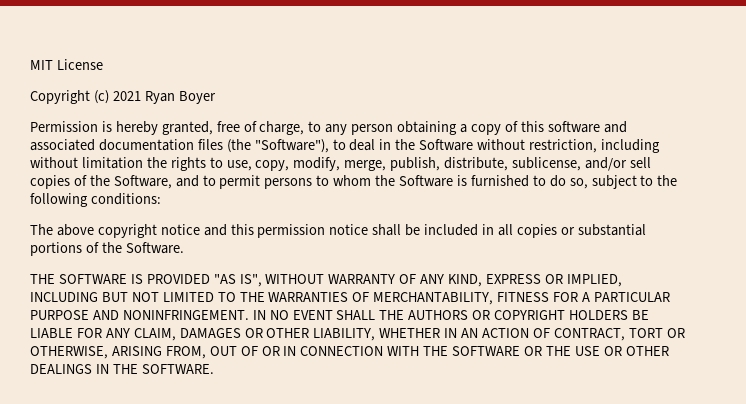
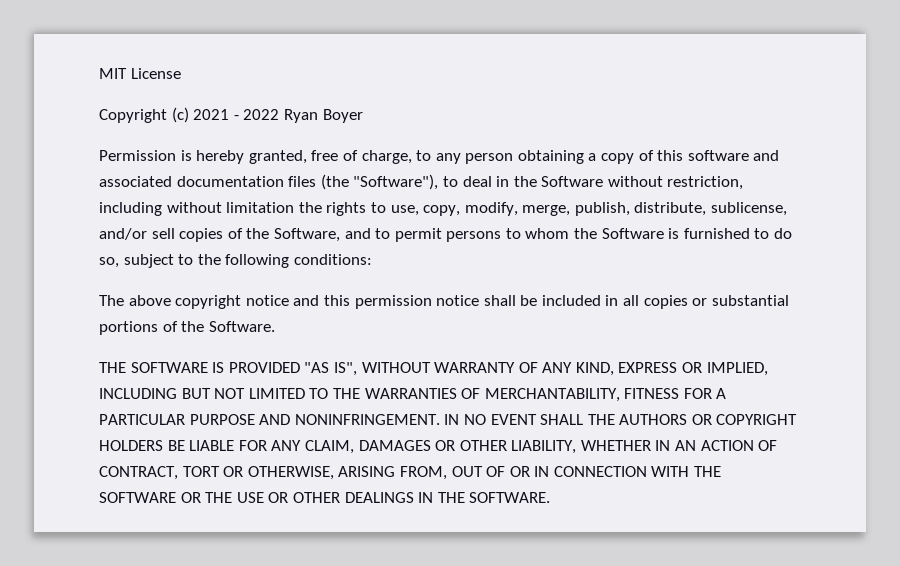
- Copyright (c) 2021 Ryan Boyer
+ Copyright (c) 2021 - 2022 Ryan Boyer

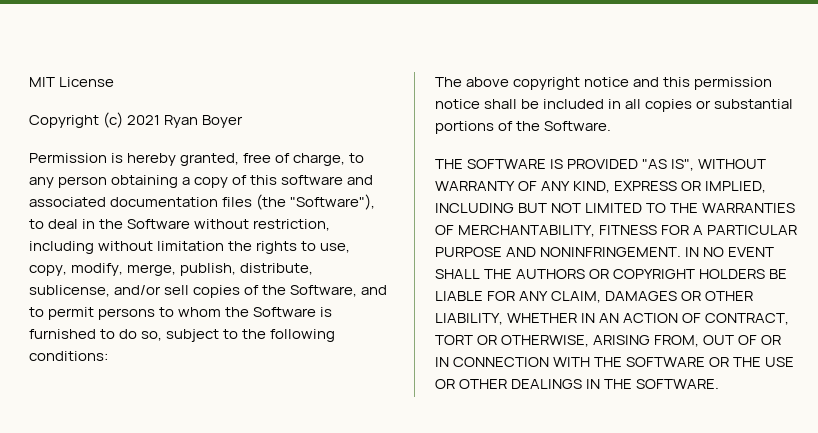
- Copyright (c) 2021 - 2022 Ryan Boyer
+ Copyright (c) 2021 Ryan Boyer

